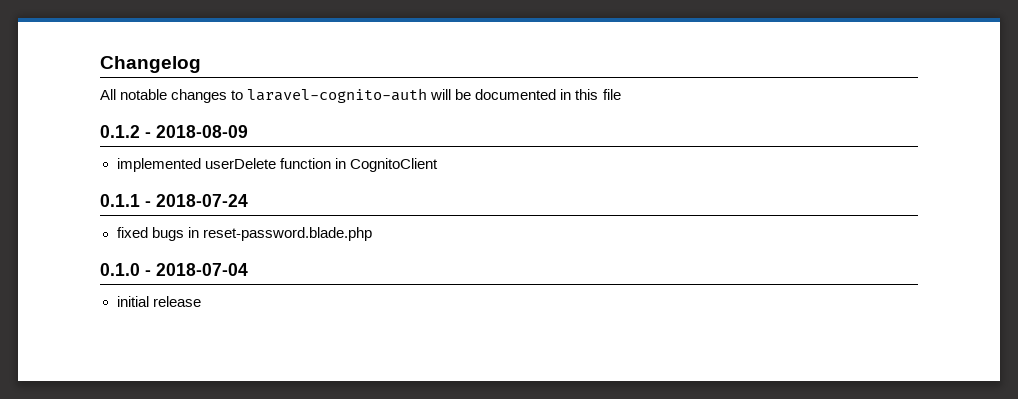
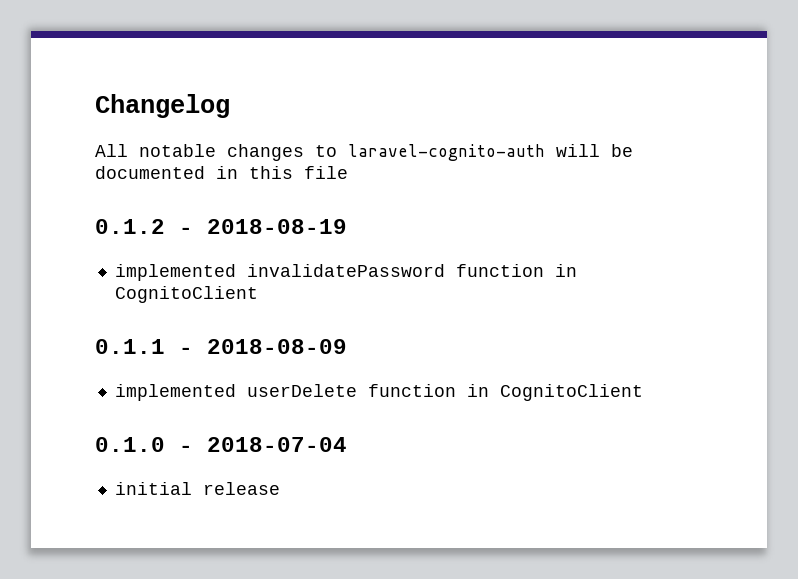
- 0.1.2 - 2018-08-09
+ 0.1.2 - 2018-08-19
+ implemented invalidatePassword function in CognitoClient
+ 0.1.1 - 2018-08-09
- 0.1.1 - 2018-07-24
- fixed bugs in reset-password.blade.php

